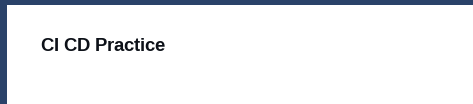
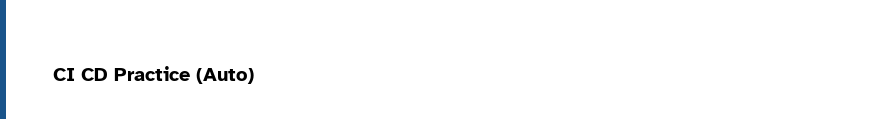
- CI CD Practice
+ CI CD Practice (Auto)

